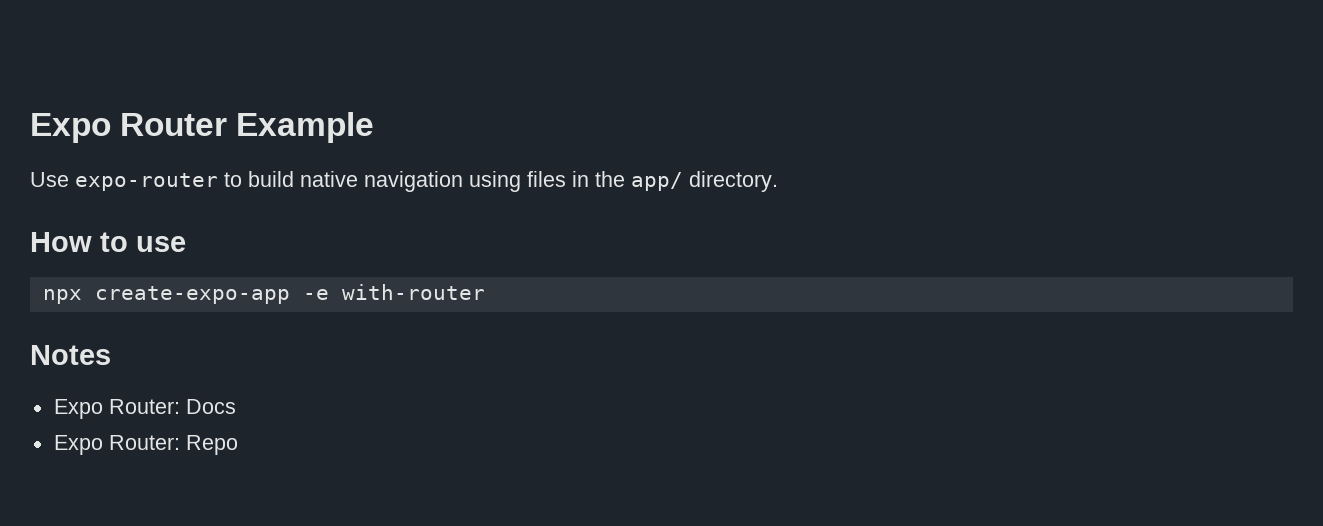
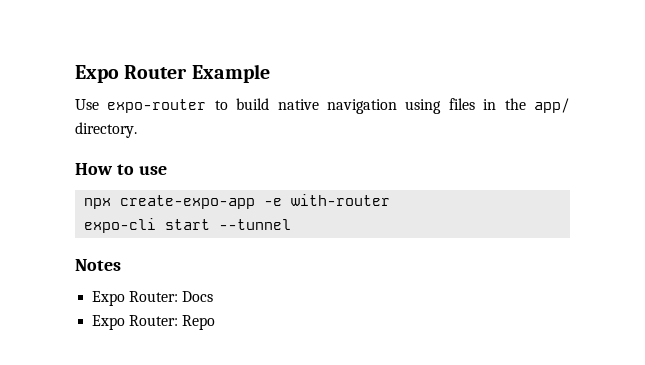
+ expo-cli start --tunnel

